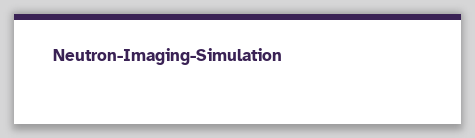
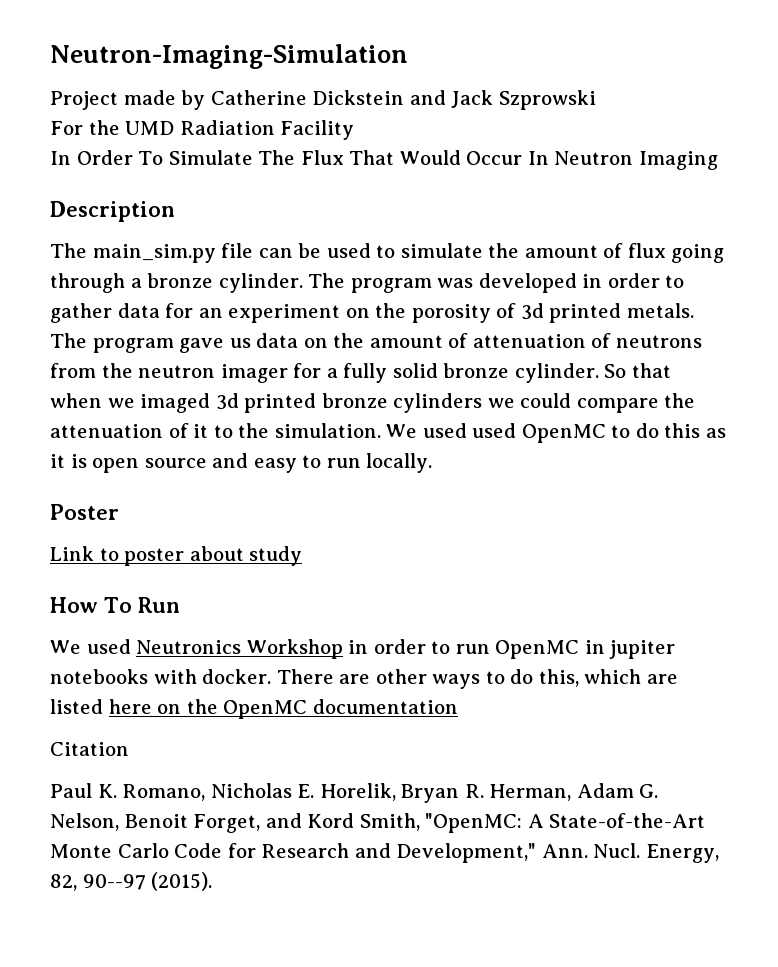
+ Project made by Catherine Dickstein and Jack Szprowski
+ For the UMD Radiation Facility
+ In Order To Simulate The Flux That Would Occur In Neutron Imaging
+ Description
+ The main_sim.py file can be used to simulate the amount of flux going through a bronze cylinder. The program was developed in order to gather data for an experiment on the porosity of 3d printed metals. The program gave us data on the amount of attenuation of neutrons from the neutron imager for a fully solid bronze cylinder. So that when we imaged 3d printed bronze cylinders we could compare the attenuation of it to the simulation. We used used OpenMC to do this as it is open source and easy to run locally.
+ Poster
+ Link to poster about study
+ How To Run
+ We used Neutronics Workshop in order to run OpenMC in jupiter notebooks with docker. There are other ways to do this, which are listed here on the OpenMC documentation
+ Citation
+ Paul K. Romano, Nicholas E. Horelik, Bryan R. Herman, Adam G. Nelson, Benoit Forget, and Kord Smith, "OpenMC: A State-of-the-Art Monte Carlo Code for Research and Development," Ann. Nucl. Energy, 82, 90--97 (2015).

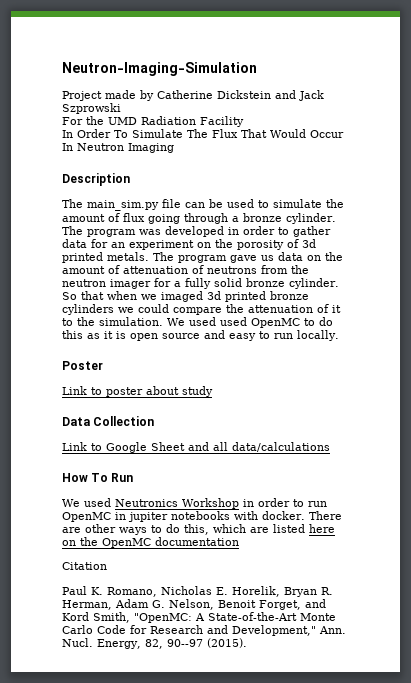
+ Data Collection
+ Link to Google Sheet and all data/calculations

